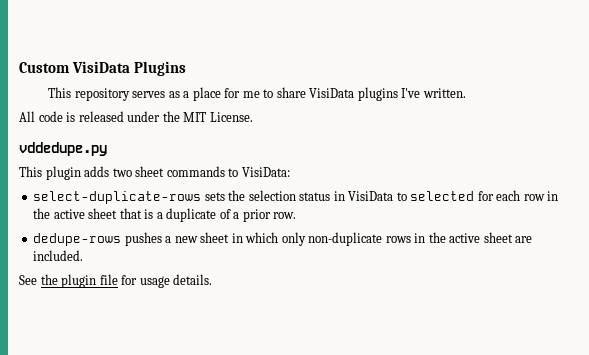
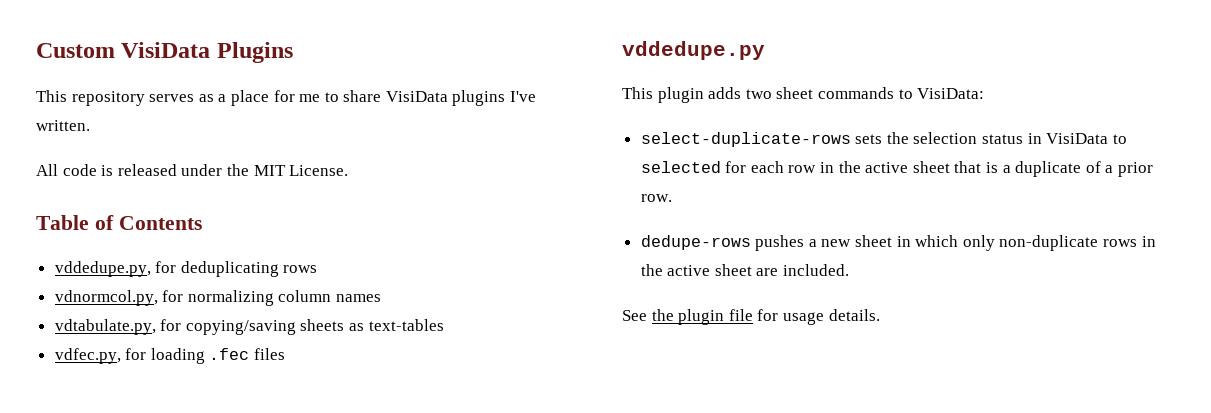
+ Table of Contents
+ vddedupe.py, for deduplicating rows
+ vdnormcol.py, for normalizing column names
+ vdtabulate.py, for copying/saving sheets as text-tables
+ vdfec.py, for loading .fec files

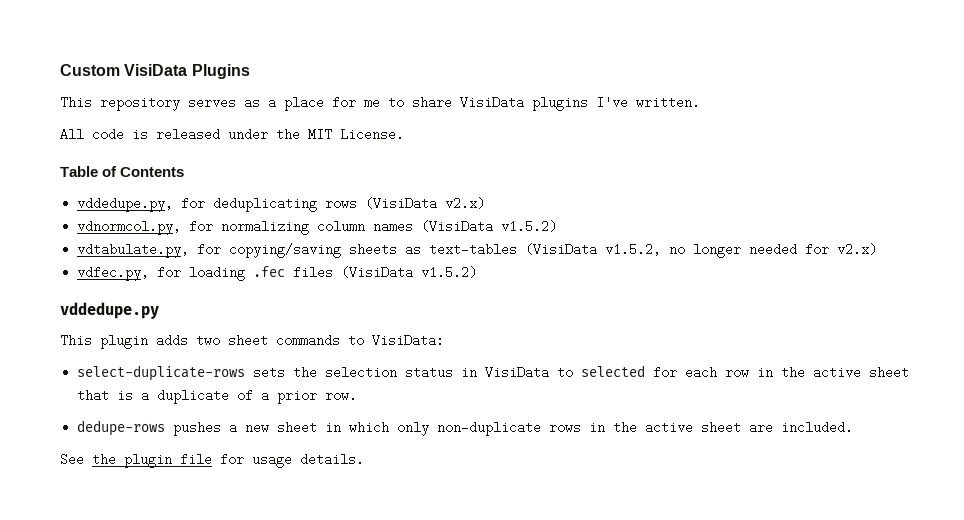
- vddedupe.py, for deduplicating rows
+ vddedupe.py, for deduplicating rows (VisiData v2.x)
- vdnormcol.py, for normalizing column names
+ vdnormcol.py, for normalizing column names (VisiData v1.5.2)
- vdtabulate.py, for copying/saving sheets as text-tables
+ vdtabulate.py, for copying/saving sheets as text-tables (VisiData v1.5.2, no longer needed for v2.x)
- vdfec.py, for loading .fec files
+ vdfec.py, for loading .fec files (VisiData v1.5.2)

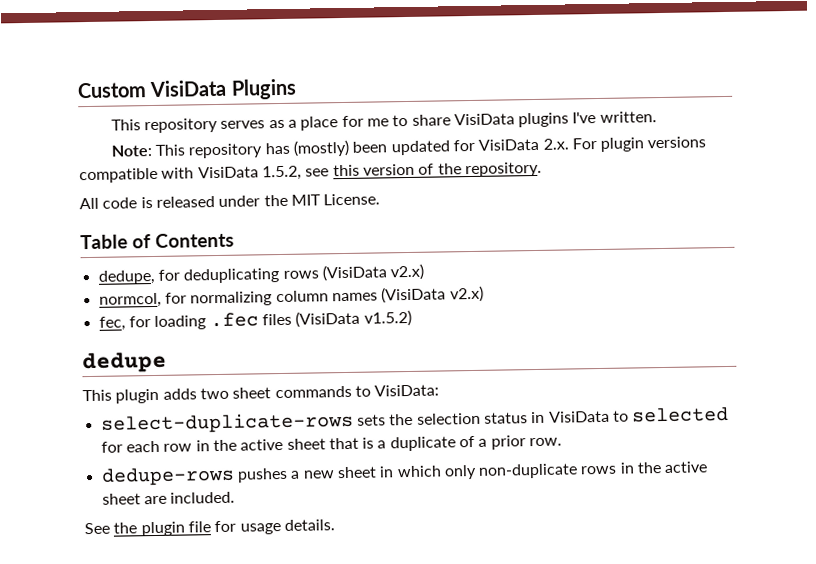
+ Note: This repository has (mostly) been updated for VisiData 2.x. For plugin versions compatible with VisiData 1.5.2, see this version of the repository.
- vddedupe.py, for deduplicating rows (VisiData v2.x)
+ dedupe, for deduplicating rows (VisiData v2.x)
- vdnormcol.py, for normalizing column names (VisiData v1.5.2)
- vdtabulate.py, for copying/saving sheets as text-tables (VisiData v1.5.2, no longer needed for v2.x)
- vdfec.py, for loading .fec files (VisiData v1.5.2)
+ normcol, for normalizing column names (VisiData v2.x)
+ fec, for loading .fec files (VisiData v1.5.2)
- vddedupe.py
+ dedupe

